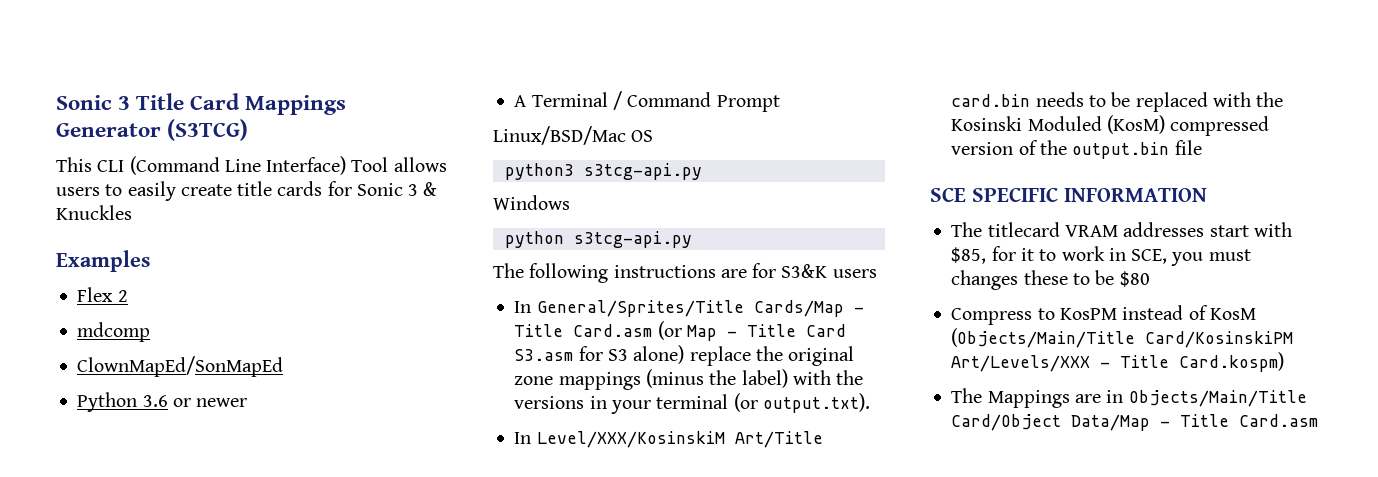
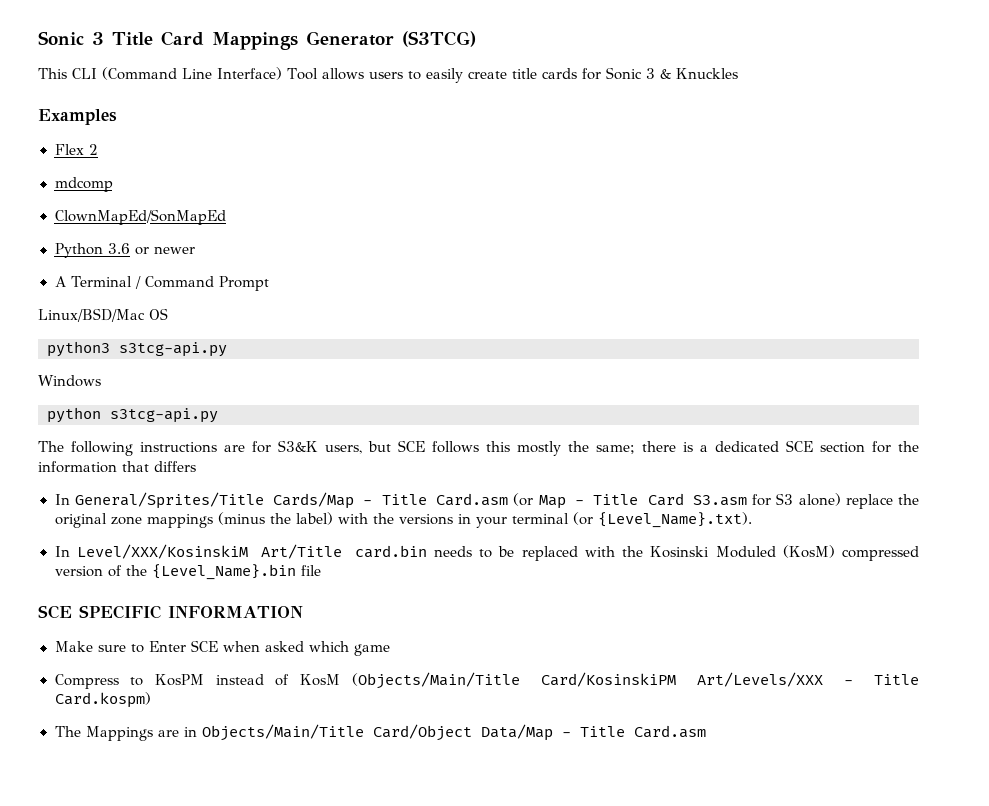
- The following instructions are for S3&K users
+ The following instructions are for S3&K users, but SCE follows this mostly the same; there is a dedicated SCE section for the information that differs
- In General/Sprites/Title Cards/Map - Title Card.asm (or Map - Title Card S3.asm for S3 alone) replace the original zone mappings (minus the label) with the versions in your terminal (or output.txt).
+ In General/Sprites/Title Cards/Map - Title Card.asm (or Map - Title Card S3.asm for S3 alone) replace the original zone mappings (minus the label) with the versions in your terminal (or {Level_Name}.txt).
- In Level/XXX/KosinskiM Art/Title card.bin needs to be replaced with the Kosinski Moduled (KosM) compressed version of the output.bin file
+ In Level/XXX/KosinskiM Art/Title card.bin needs to be replaced with the Kosinski Moduled (KosM) compressed version of the {Level_Name}.bin file
- The titlecard VRAM addresses start with $85, for it to work in SCE, you must changes these to be $80
+ Make sure to Enter SCE when asked which game

